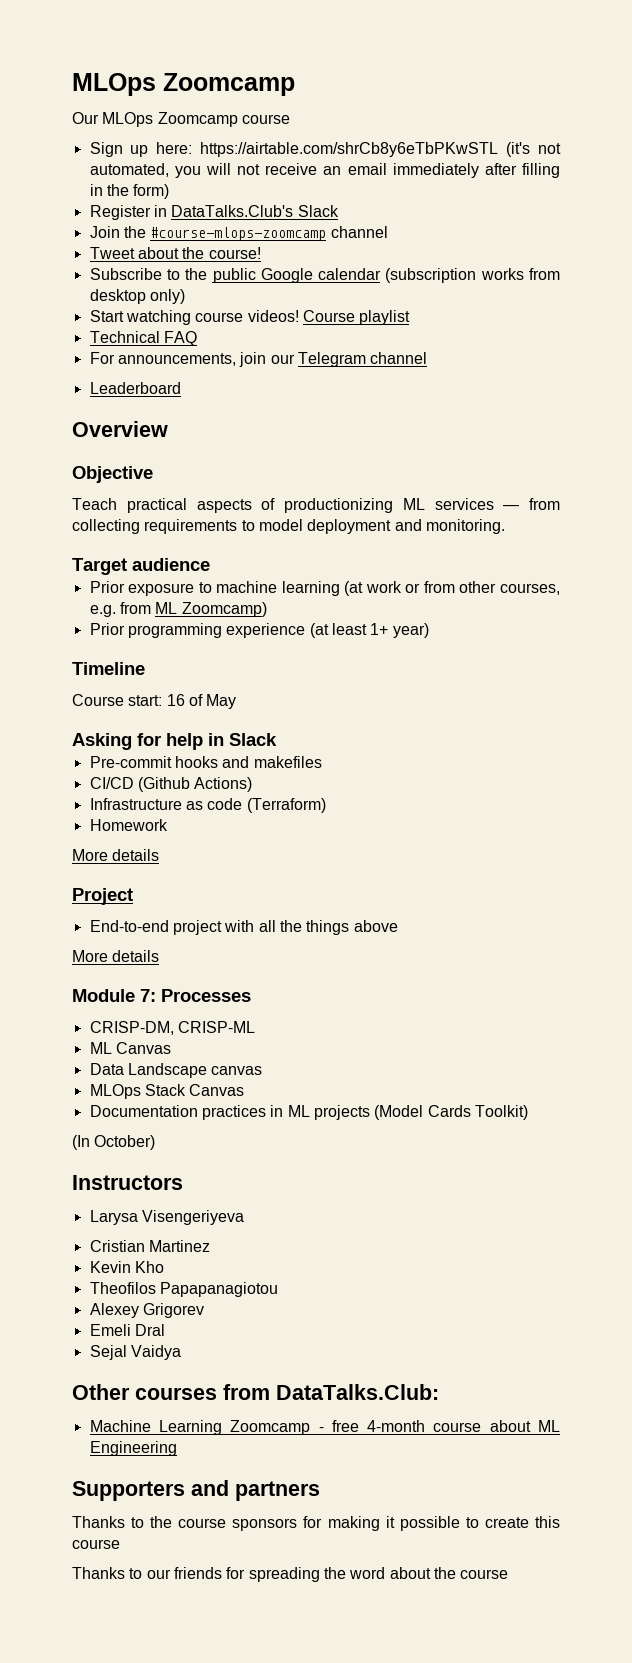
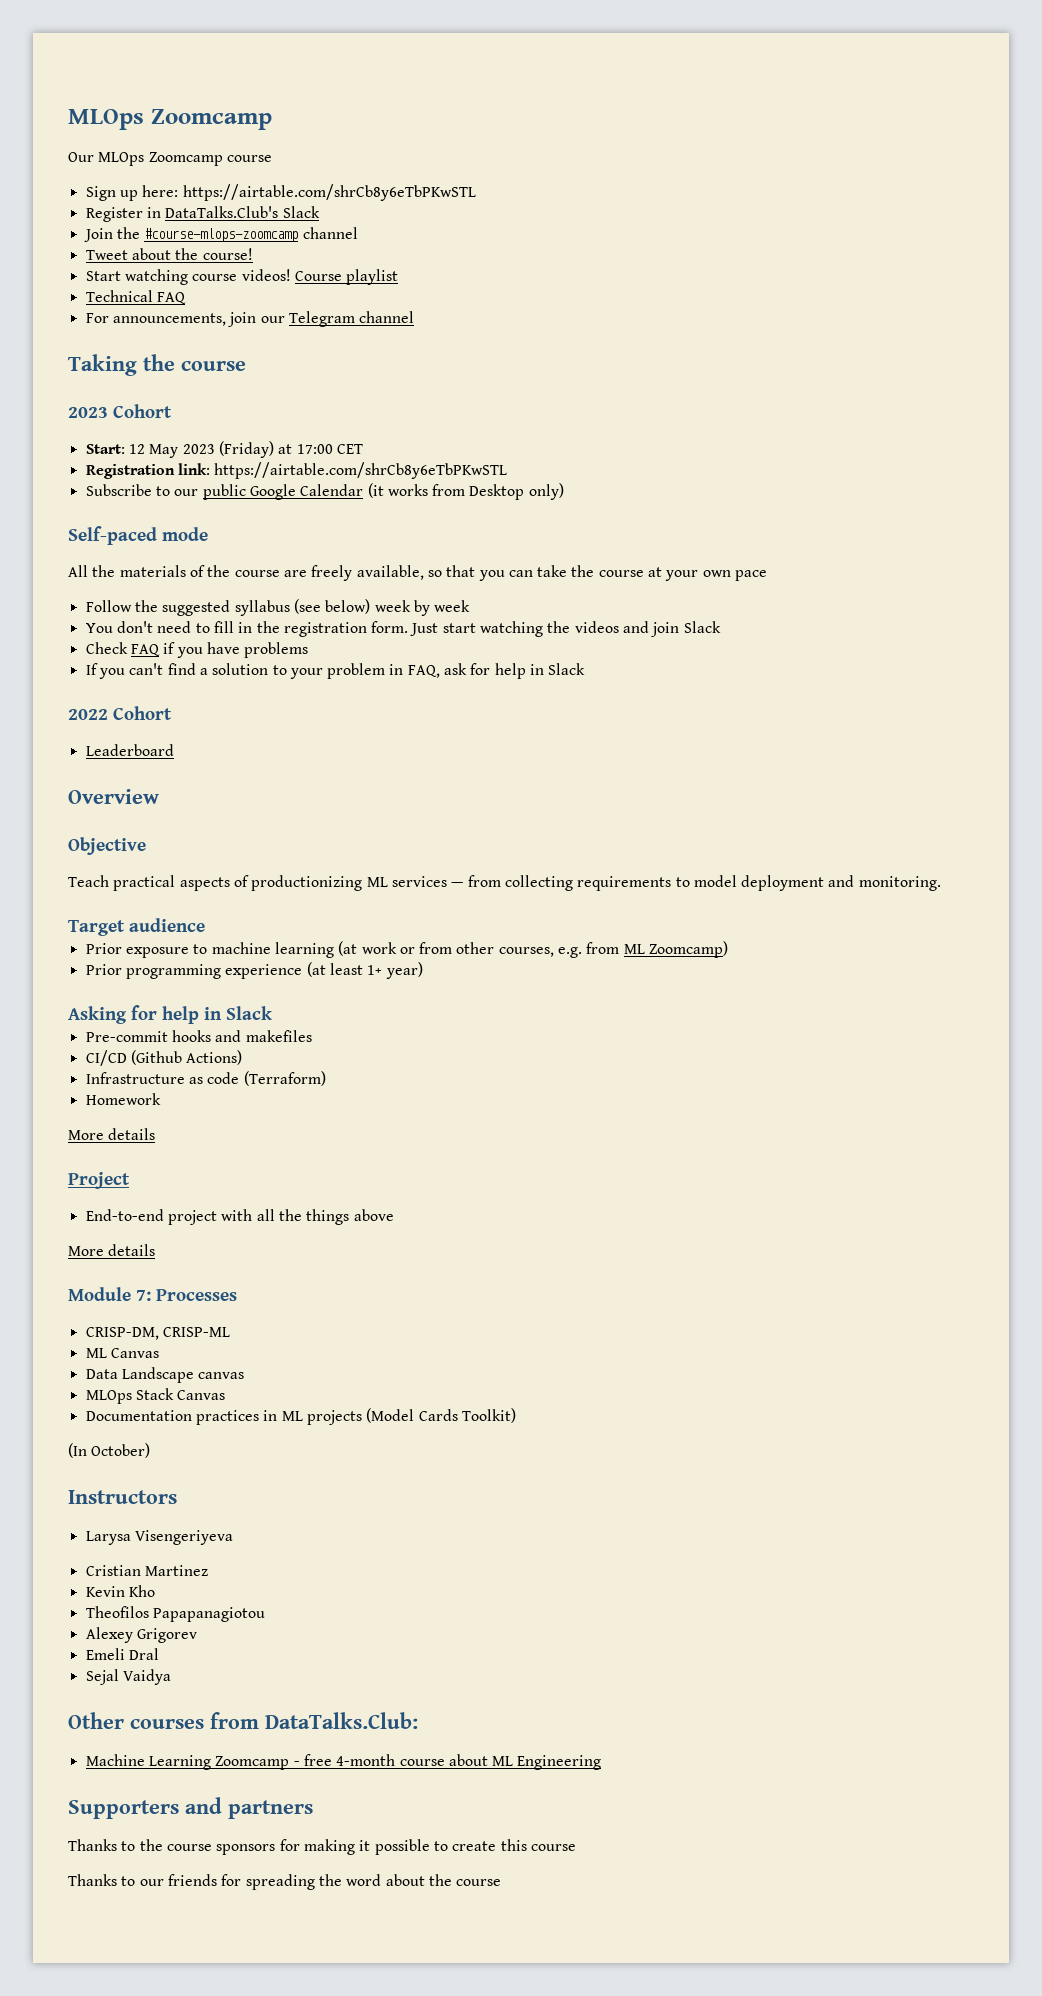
- Sign up here: https://airtable.com/shrCb8y6eTbPKwSTL (it's not automated, you will not receive an email immediately after filling in the form)
+ Sign up here: https://airtable.com/shrCb8y6eTbPKwSTL
- Subscribe to the public Google calendar (subscription works from desktop only)
+ Taking the course
+ 2023 Cohort
+ Start: 12 May 2023 (Friday) at 17:00 CET
+ Registration link: https://airtable.com/shrCb8y6eTbPKwSTL
+ Subscribe to our public Google Calendar (it works from Desktop only)
+ Self-paced mode
+ All the materials of the course are freely available, so that you can take the course at your own pace
+ Follow the suggested syllabus (see below) week by week
+ You don't need to fill in the registration form. Just start watching the videos and join Slack
+ Check FAQ if you have problems
+ If you can't find a solution to your problem in FAQ, ask for help in Slack
+ 2022 Cohort
- Timeline
- Course start: 16 of May

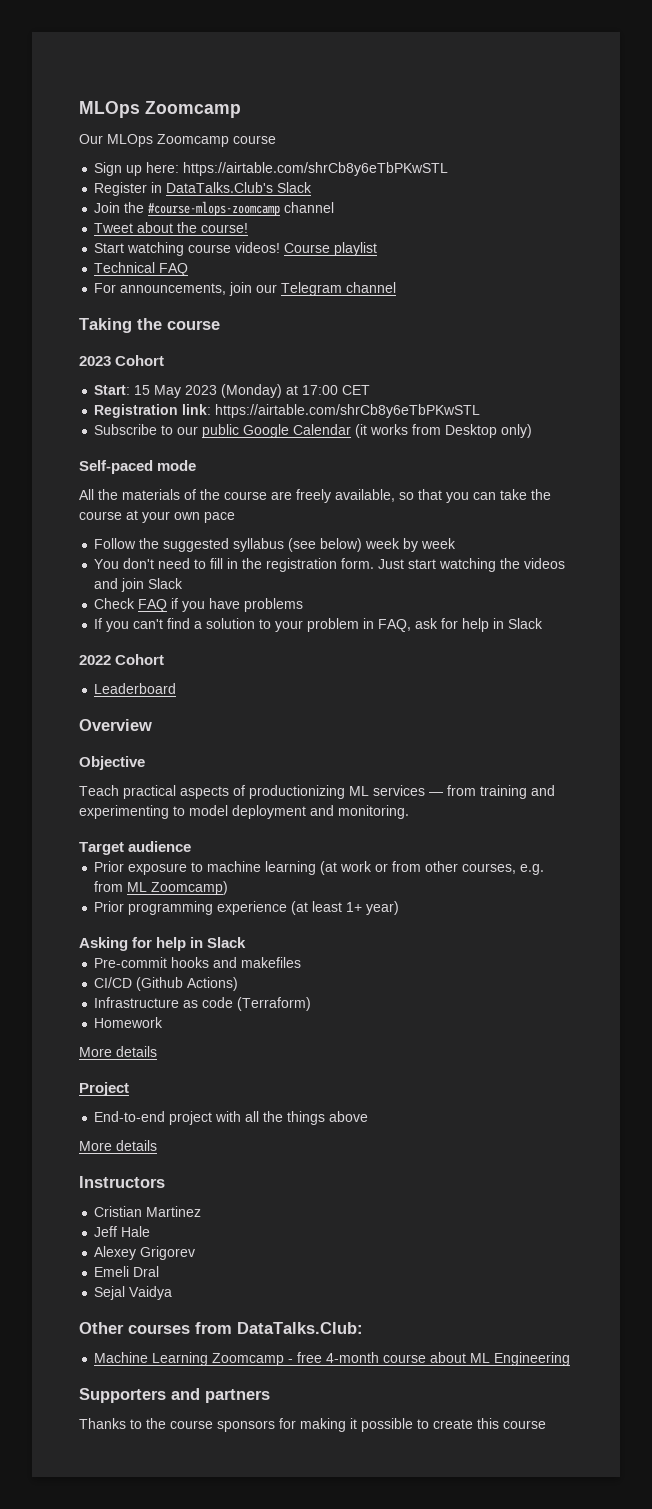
- Start: 12 May 2023 (Friday) at 17:00 CET
+ Start: 15 May 2023 (Monday) at 17:00 CET
- Teach practical aspects of productionizing ML services — from collecting requirements to model deployment and monitoring.
+ Teach practical aspects of productionizing ML services — from training and experimenting to model deployment and monitoring.
- Module 7: Processes
- CRISP-DM, CRISP-ML
- ML Canvas
- Data Landscape canvas
- MLOps Stack Canvas
- Documentation practices in ML projects (Model Cards Toolkit)
- (In October)
- Larysa Visengeriyeva
- Kevin Kho
- Theofilos Papapanagiotou
+ Jeff Hale
- Thanks to our friends for spreading the word about the course

